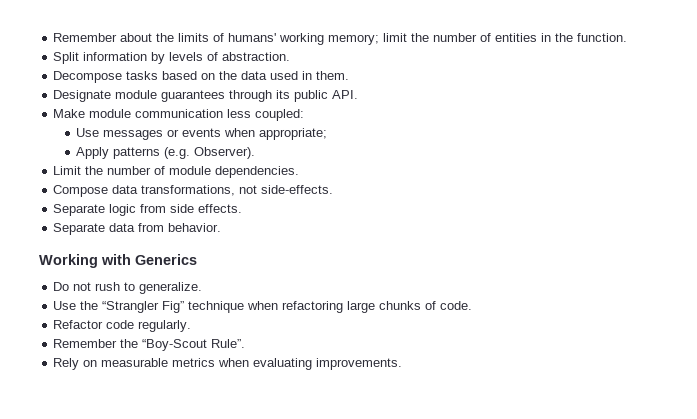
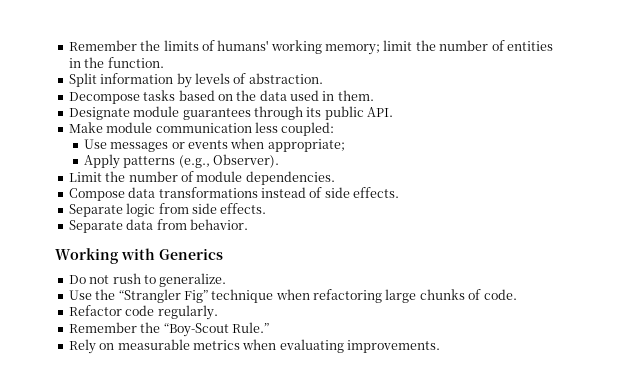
- Remember about the limits of humans' working memory; limit the number of entities in the function.
+ Remember the limits of humans' working memory; limit the number of entities in the function.
- Apply patterns (e.g. Observer).
+ Apply patterns (e.g., Observer).
- Compose data transformations, not side-effects.
+ Compose data transformations instead of side effects.
- Remember the “Boy-Scout Rule”.
+ Remember the “Boy-Scout Rule.”

